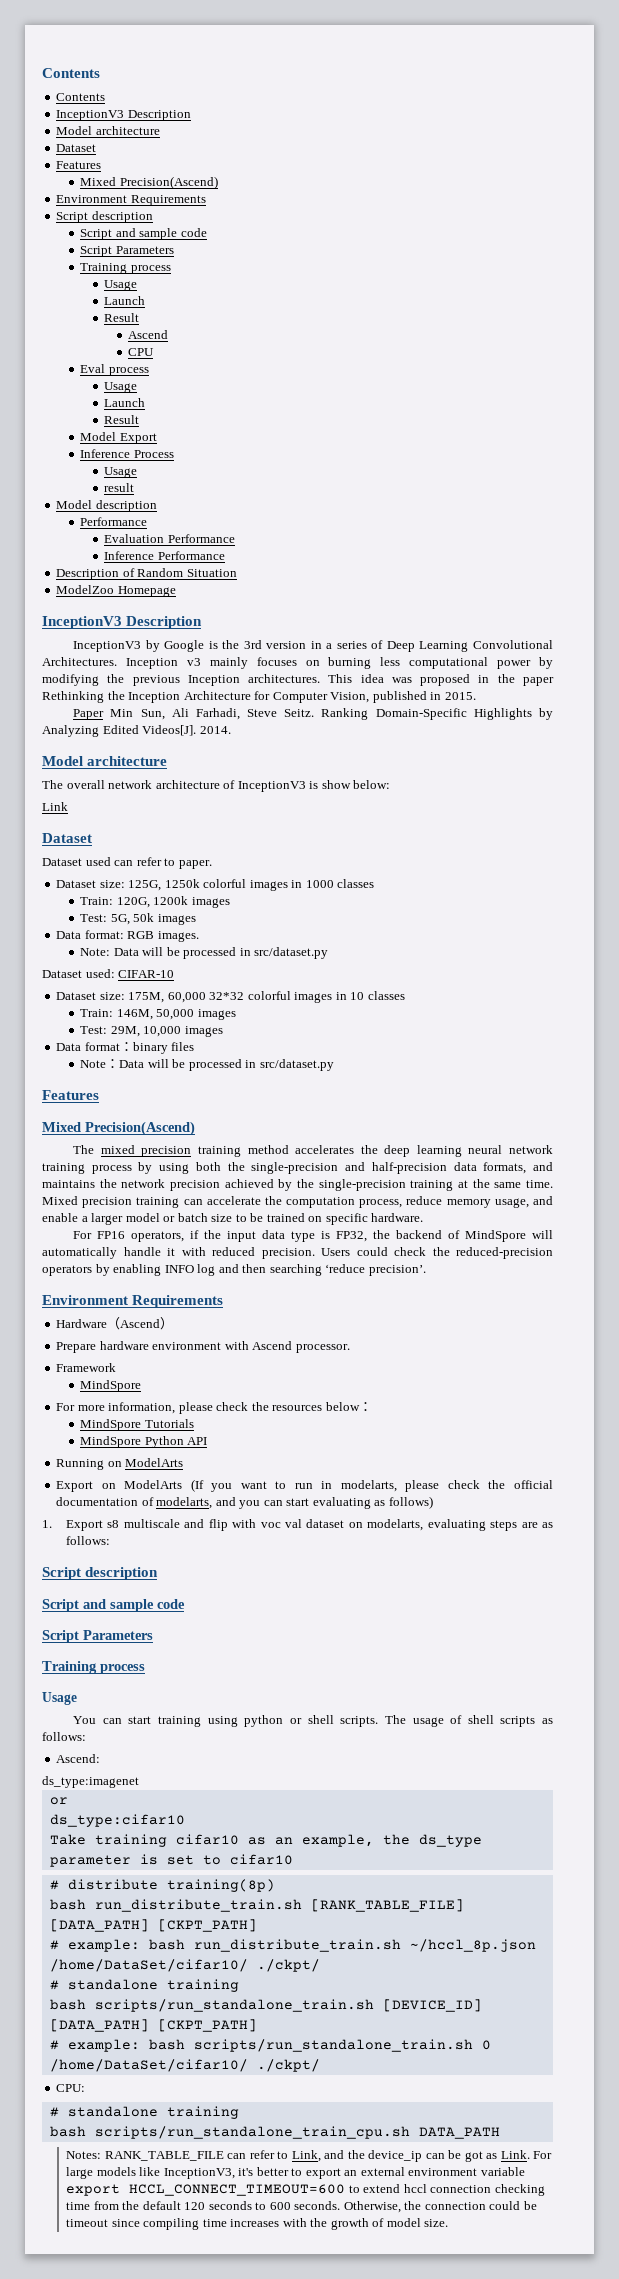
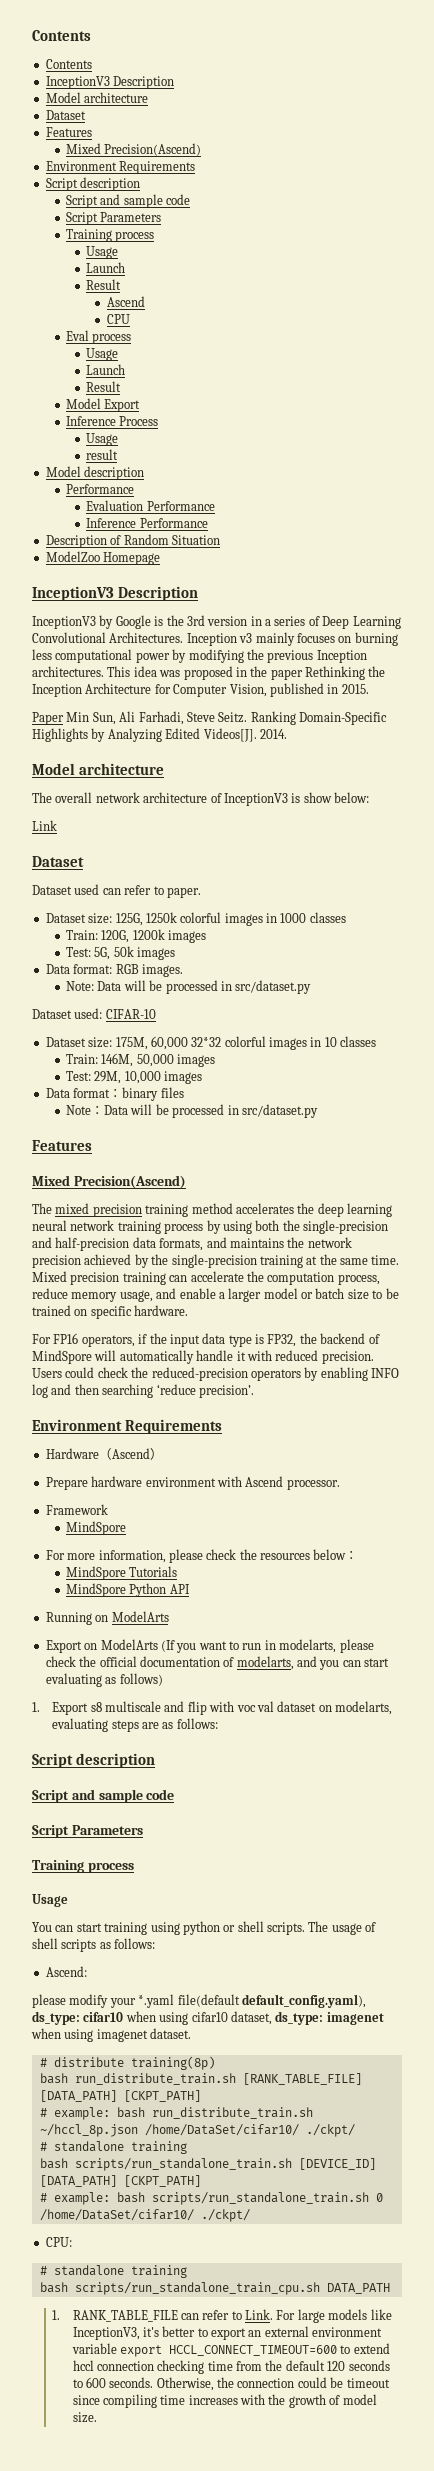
- ds_type:imagenet
- or
- ds_type:cifar10
- Take training cifar10 as an example, the ds_type parameter is set to cifar10
+ please modify your *.yaml file(default default_config.yaml), ds_type: cifar10 when using cifar10 dataset, ds_type: imagenet when using imagenet dataset.
- Notes: RANK_TABLE_FILE can refer to Link, and the device_ip can be got as Link.
+ 1. RANK_TABLE_FILE can refer to Link.

